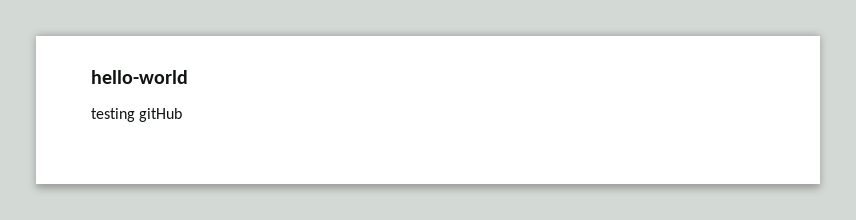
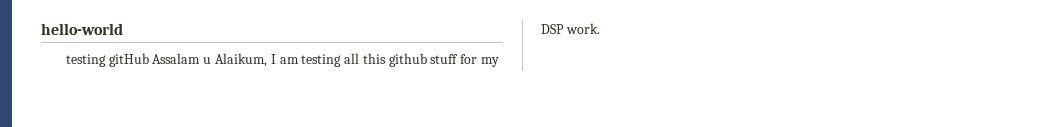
- testing gitHub
+ testing gitHub Assalam u Alaikum, I am testing all this github stuff for my DSP work.

